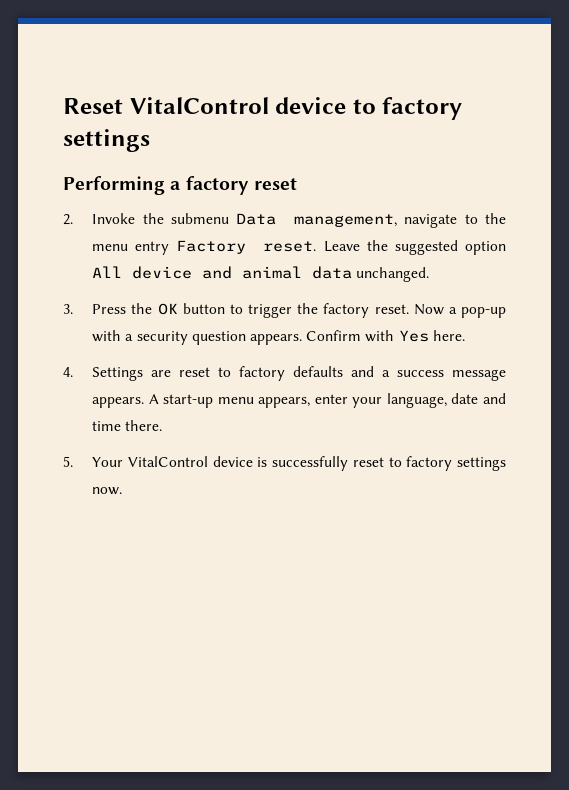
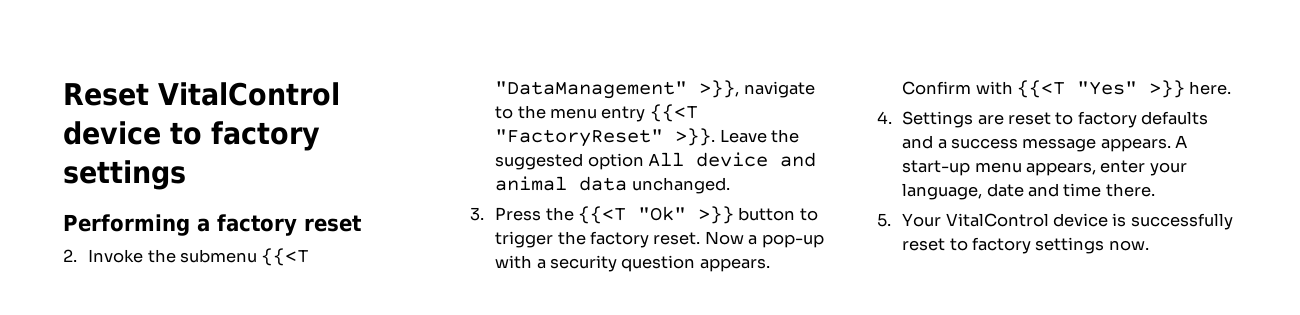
- 2. Invoke the submenu Data management, navigate to the menu entry Factory reset.
+ 2. Invoke the submenu {{<T "DataManagement" >}}, navigate to the menu entry {{<T "FactoryReset" >}}.
- 3. Press the OK button to trigger the factory reset.
+ 3. Press the {{<T "Ok" >}} button to trigger the factory reset.
- Confirm with Yes here.
+ Confirm with {{<T "Yes" >}} here.

